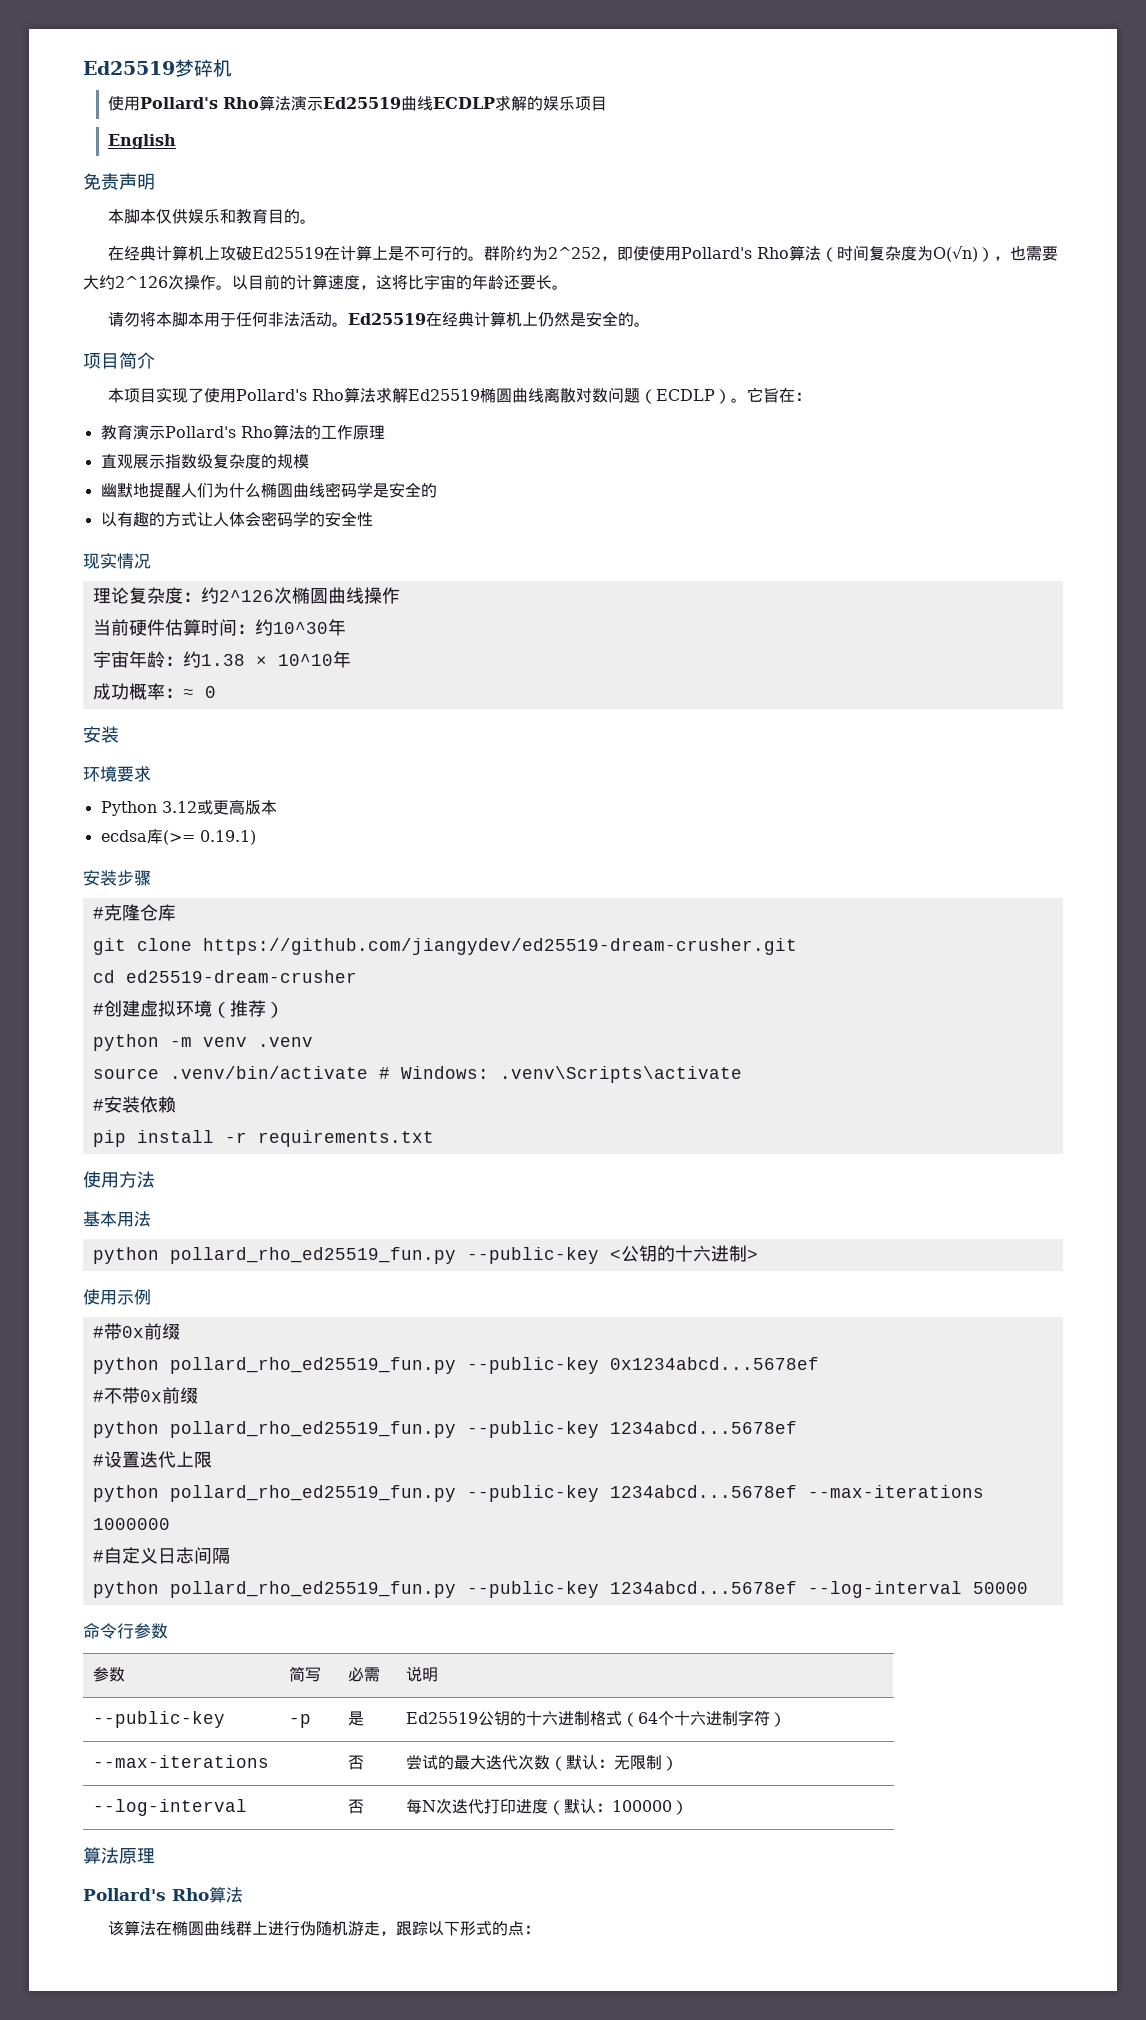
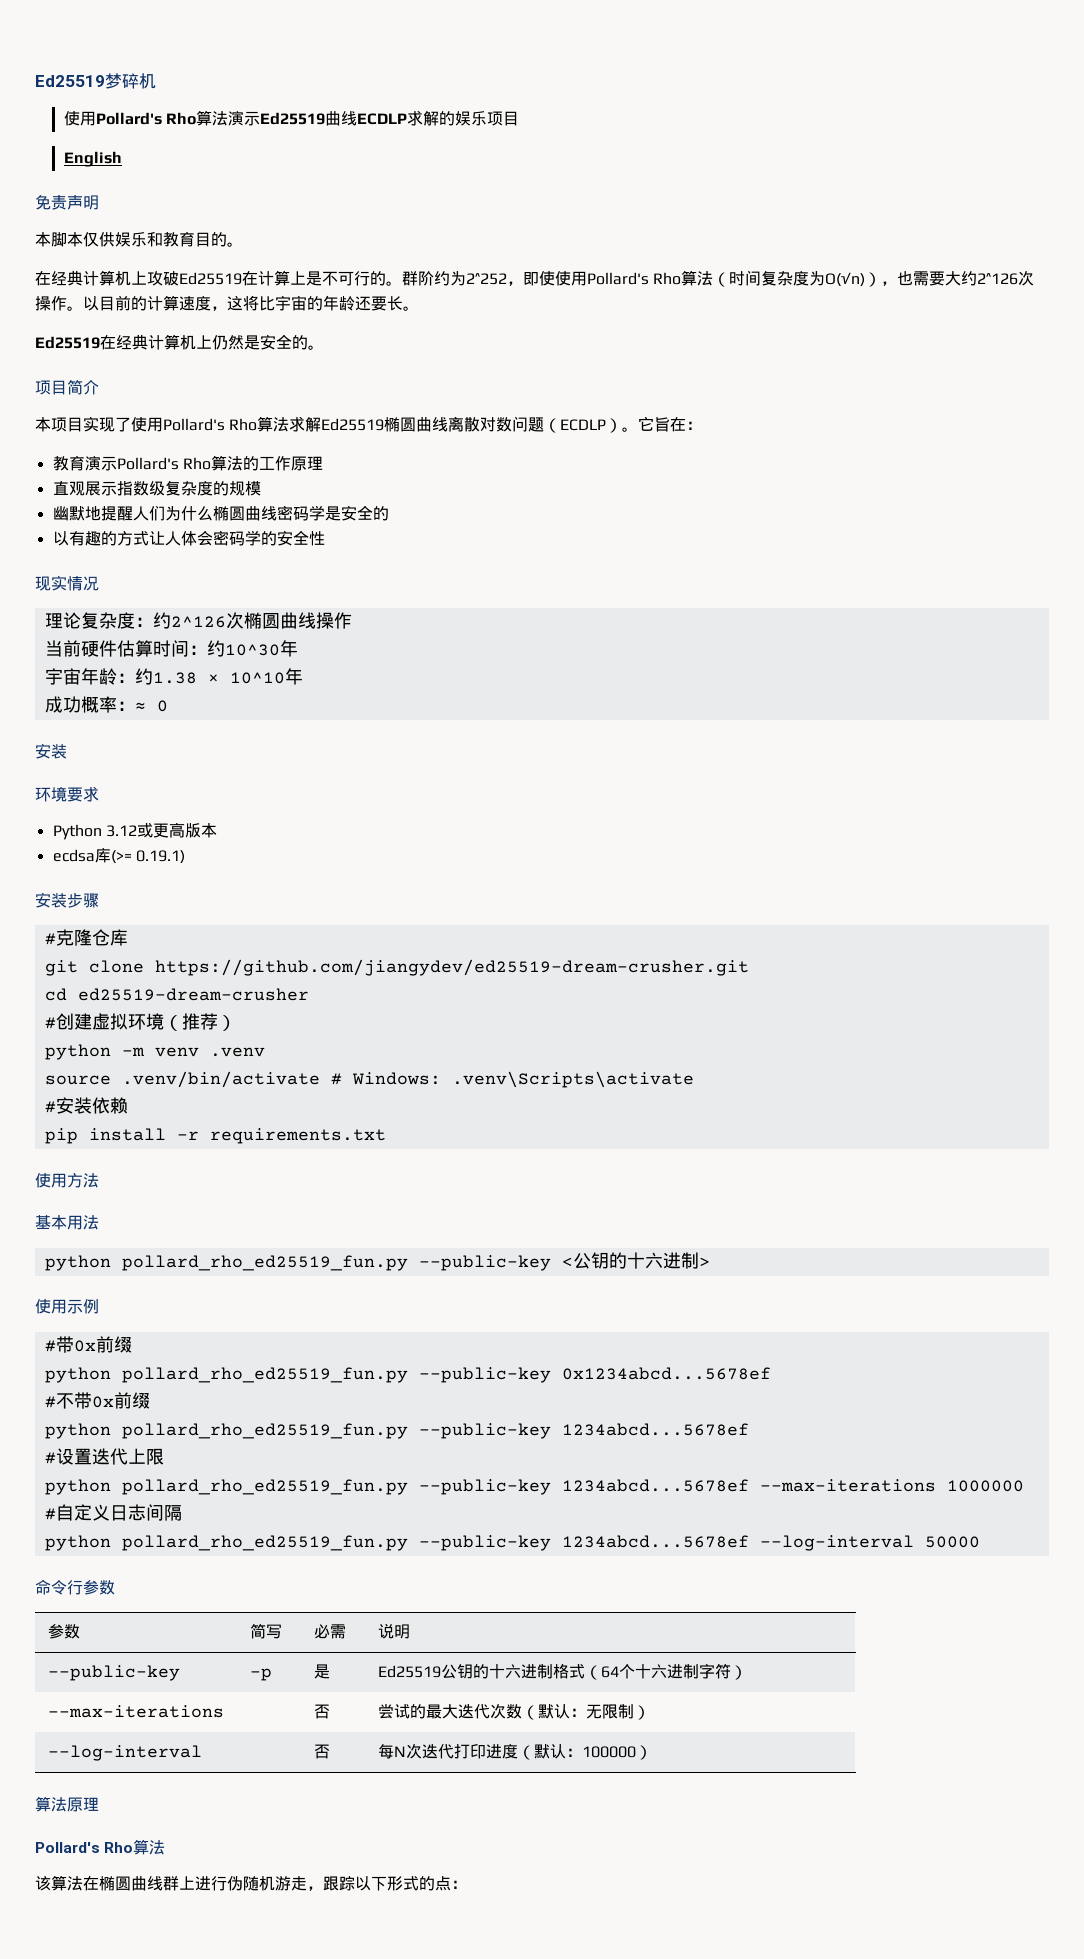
- 请勿将本脚本用于任何非法活动。

